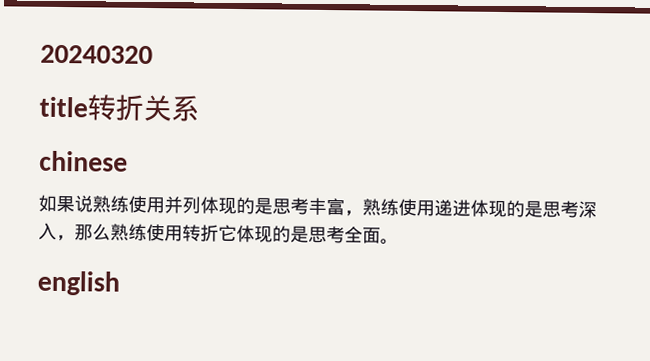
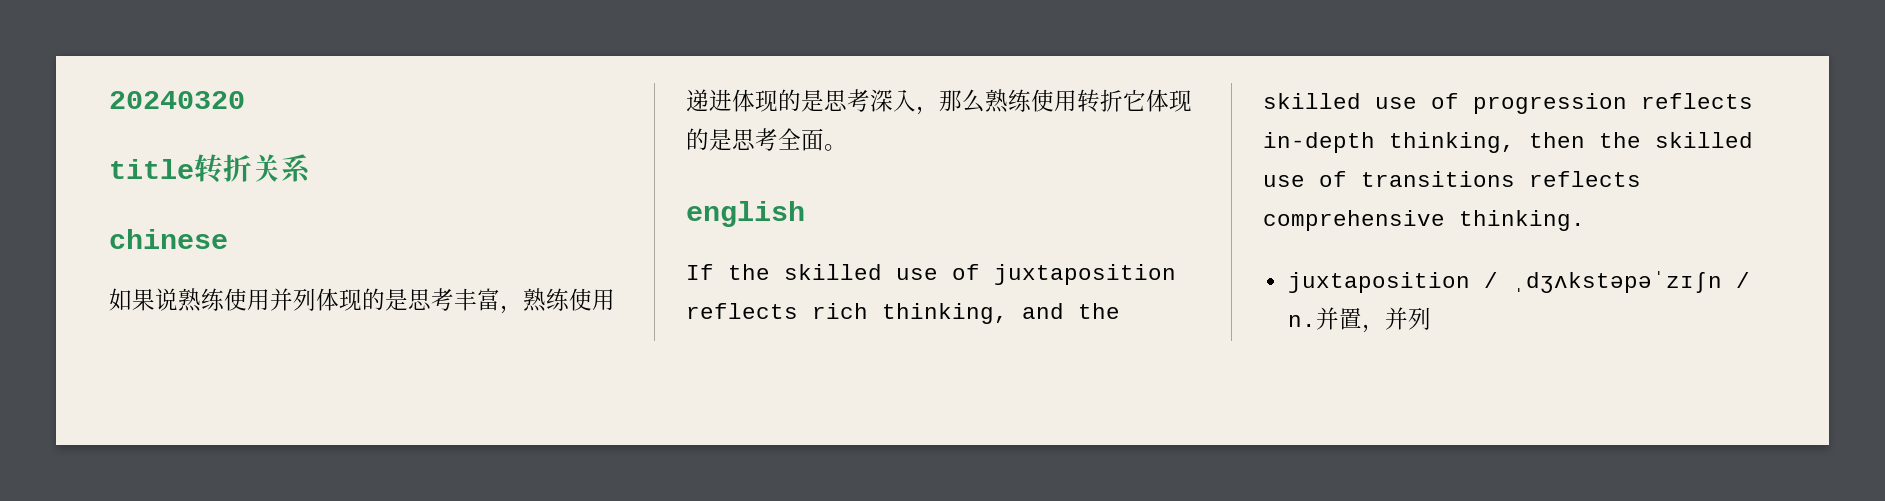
+ If the skilled use of juxtaposition reflects rich thinking, and the skilled use of progression reflects in-depth thinking, then the skilled use of transitions reflects comprehensive thinking.
+ juxtaposition / ˌdʒʌkstəpəˈzɪʃn / n.并置，并列

